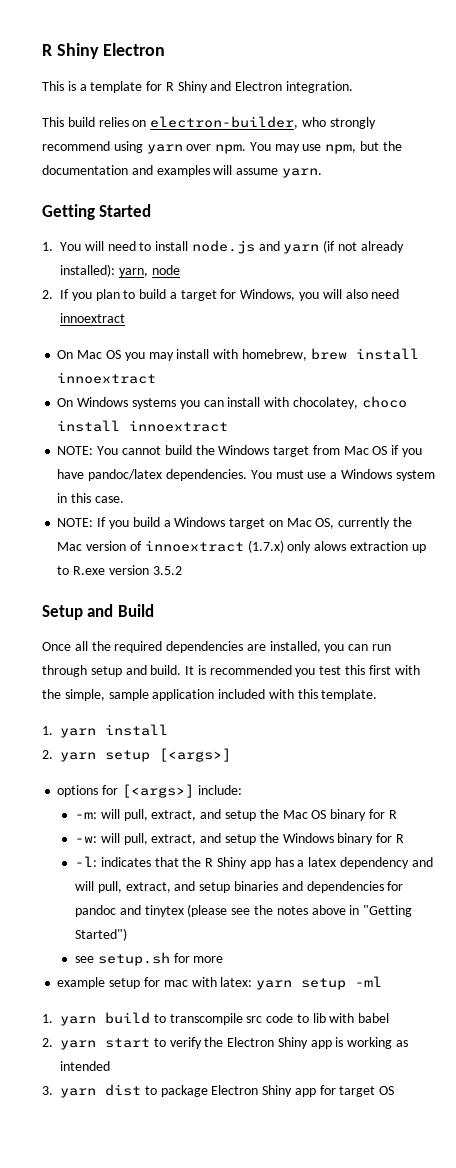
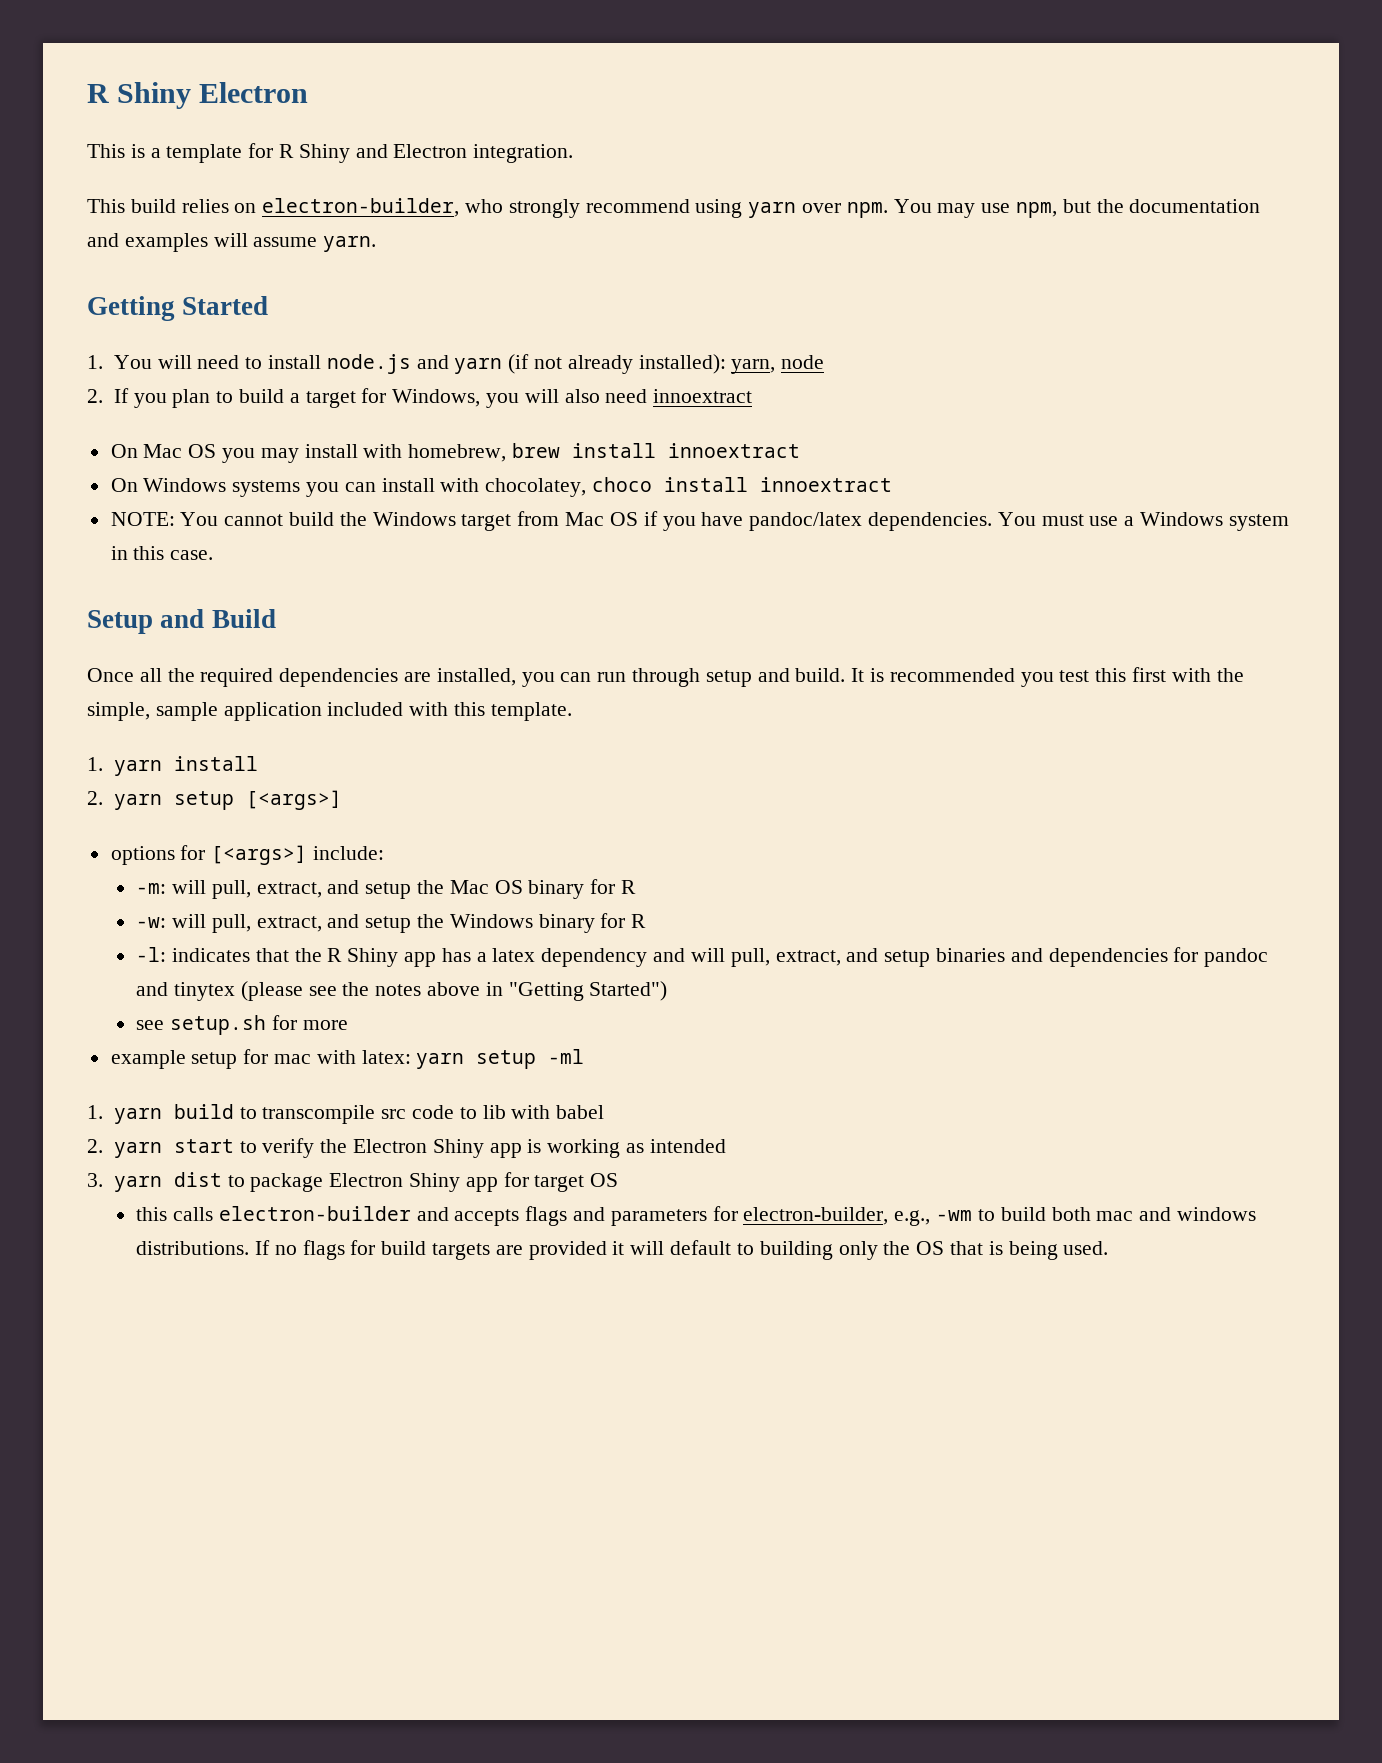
- NOTE: If you build a Windows target on Mac OS, currently the Mac version of innoextract (1.7.x) only alows extraction up to R.exe version 3.5.2
+ this calls electron-builder and accepts flags and parameters for electron-builder, e.g., -wm to build both mac and windows distributions. If no flags for build targets are provided it will default to building only the OS that is being used.

